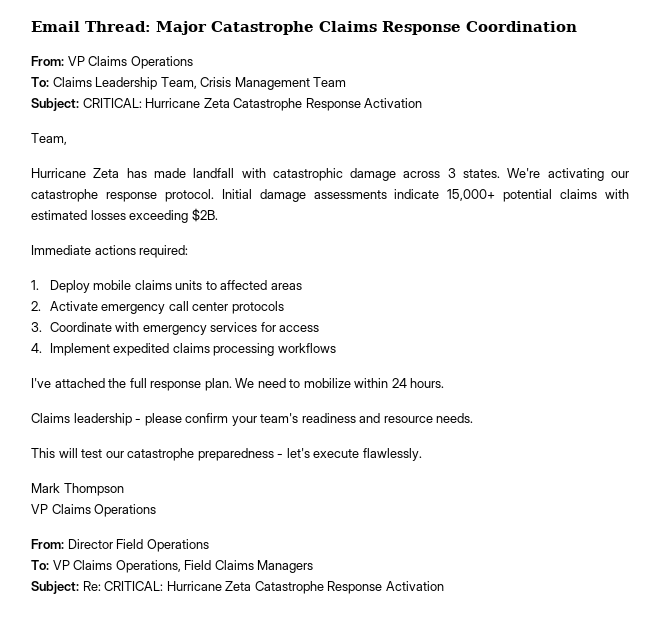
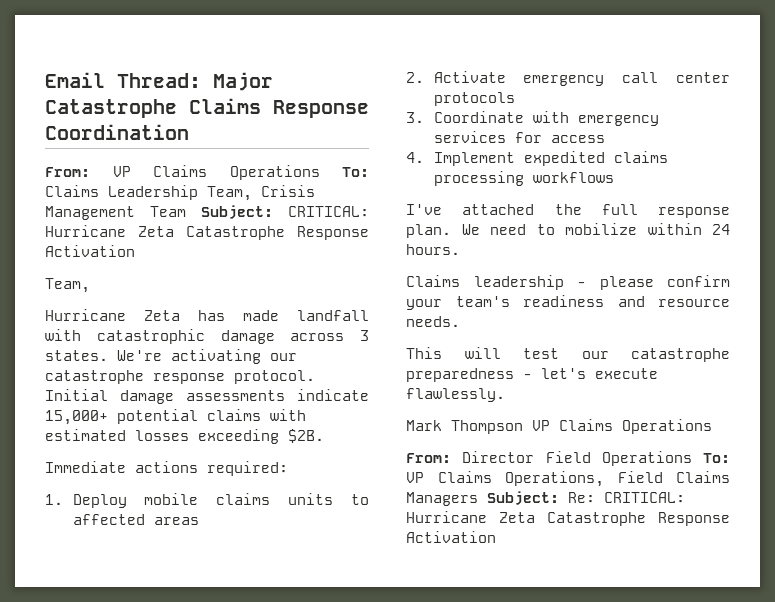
- From: VP Claims Operations
- To: Claims Leadership Team, Crisis Management Team
- Subject: CRITICAL: Hurricane Zeta Catastrophe Response Activation
+ From: VP Claims Operations To: Claims Leadership Team, Crisis Management Team Subject: CRITICAL: Hurricane Zeta Catastrophe Response Activation
- Mark Thompson
- VP Claims Operations
+ Mark Thompson VP Claims Operations
- From: Director Field Operations
- To: VP Claims Operations, Field Claims Managers
- Subject: Re: CRITICAL: Hurricane Zeta Catastrophe Response Activation
+ From: Director Field Operations To: VP Claims Operations, Field Claims Managers Subject: Re: CRITICAL: Hurricane Zeta Catastrophe Response Activation

